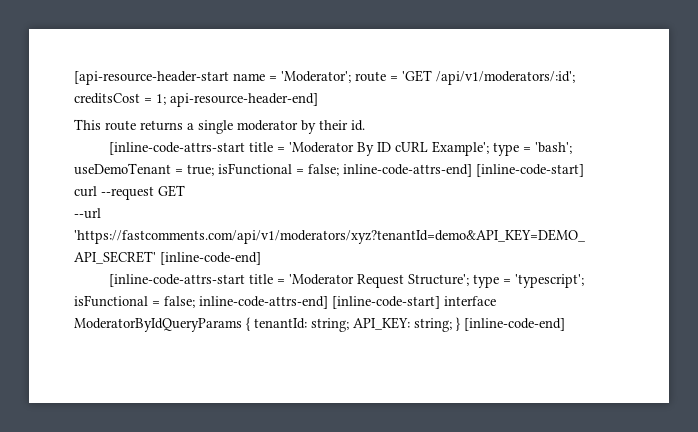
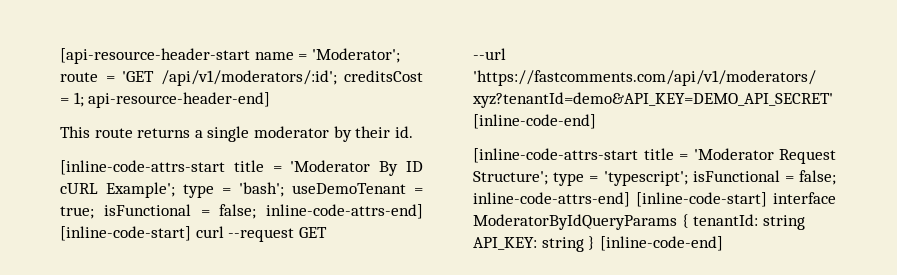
- [inline-code-attrs-start title = 'Moderator Request Structure'; type = 'typescript'; isFunctional = false; inline-code-attrs-end] [inline-code-start] interface ModeratorByIdQueryParams { tenantId: string; API_KEY: string; } [inline-code-end]
+ [inline-code-attrs-start title = 'Moderator Request Structure'; type = 'typescript'; isFunctional = false; inline-code-attrs-end] [inline-code-start] interface ModeratorByIdQueryParams { tenantId: string API_KEY: string } [inline-code-end]

